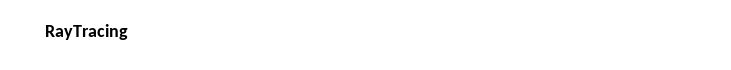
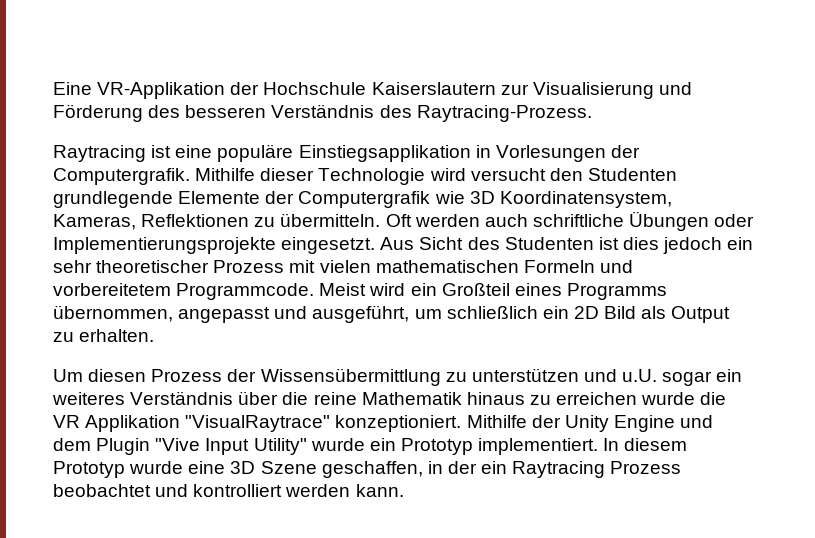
- RayTracing
+ Eine VR-Applikation der Hochschule Kaiserslautern zur Visualisierung und Förderung des besseren Verständnis des Raytracing-Prozess.
+ Raytracing ist eine populäre Einstiegsapplikation in Vorlesungen der Computergrafik. Mithilfe dieser Technologie wird versucht den Studenten grundlegende Elemente der Computergrafik wie 3D Koordinatensystem, Kameras, Reflektionen zu übermitteln. Oft werden auch schriftliche Übungen oder Implementierungsprojekte eingesetzt. Aus Sicht des Studenten ist dies jedoch ein sehr theoretischer Prozess mit vielen mathematischen Formeln und vorbereitetem Programmcode. Meist wird ein Großteil eines Programms übernommen, angepasst und ausgeführt, um schließlich ein 2D Bild als Output zu erhalten.
+ Um diesen Prozess der Wissensübermittlung zu unterstützen und u.U. sogar ein weiteres Verständnis über die reine Mathematik hinaus zu erreichen wurde die VR Applikation "VisualRaytrace" konzeptioniert. Mithilfe der Unity Engine und dem Plugin "Vive Input Utility" wurde ein Prototyp implementiert. In diesem Prototyp wurde eine 3D Szene geschaffen, in der ein Raytracing Prozess beobachtet und kontrolliert werden kann.

